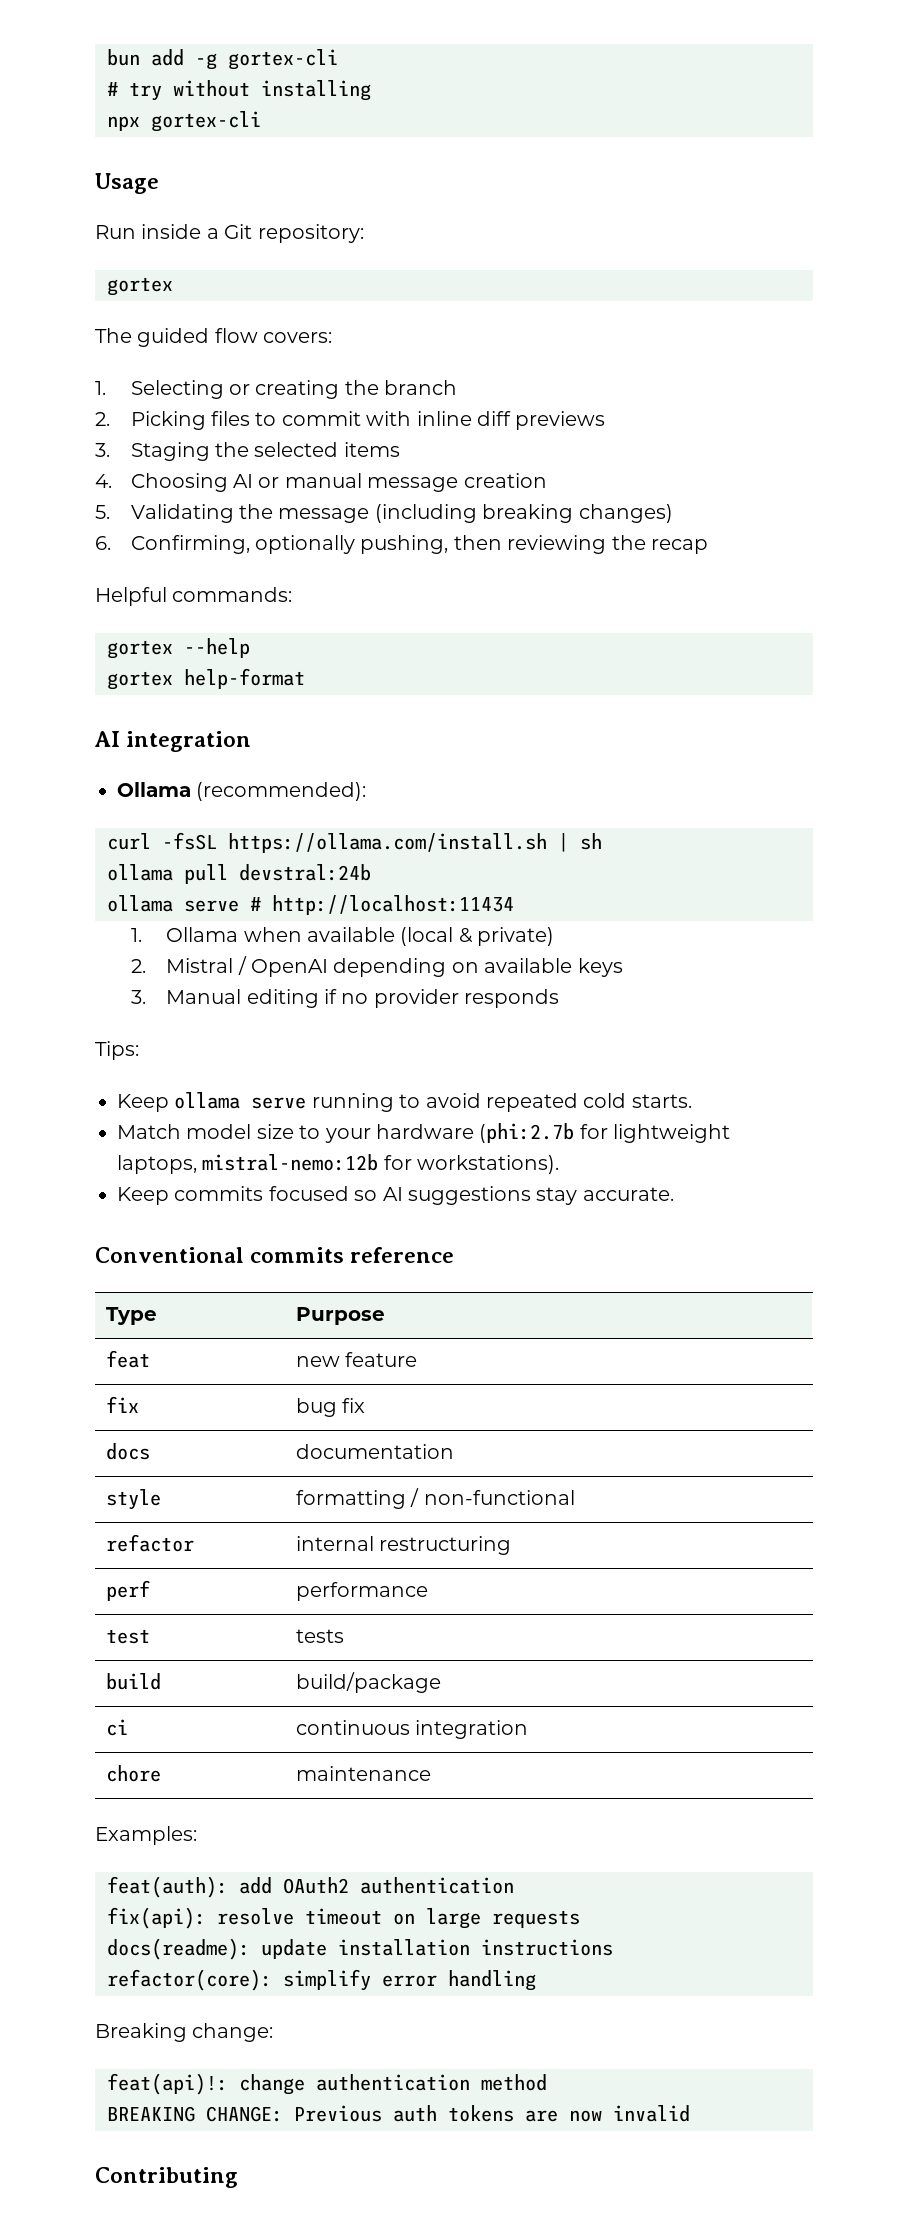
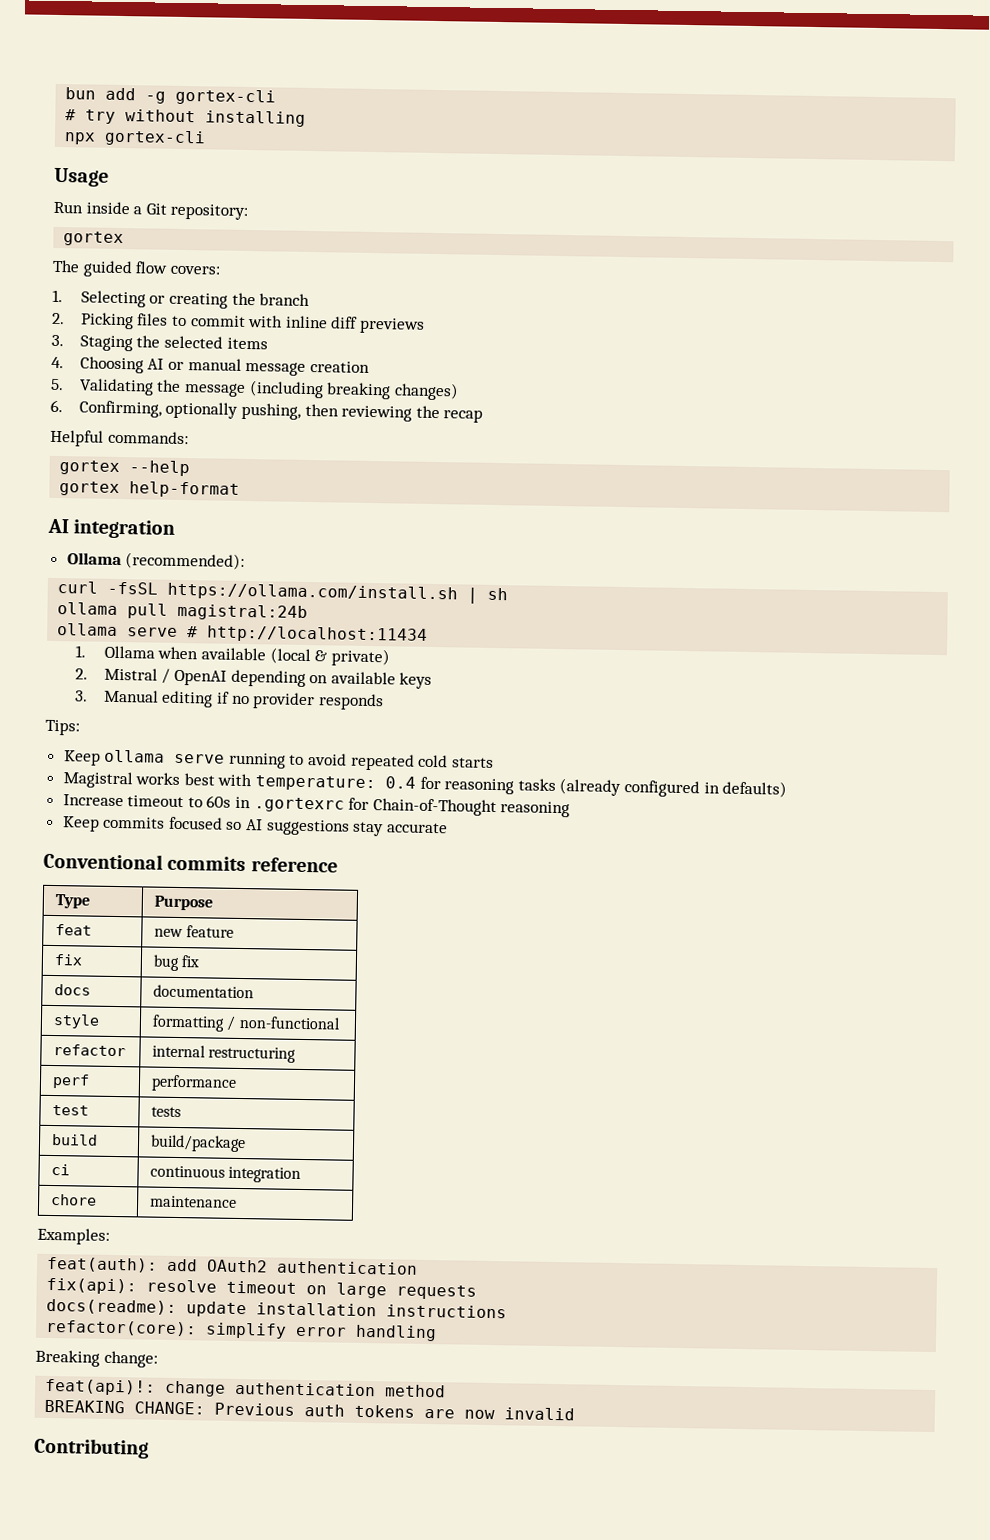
- ollama pull devstral:24b
+ ollama pull magistral:24b
- Keep ollama serve running to avoid repeated cold starts.
- Match model size to your hardware (phi:2.7b for lightweight laptops, mistral-nemo:12b for workstations).
+ Keep ollama serve running to avoid repeated cold starts
+ Magistral works best with temperature: 0.4 for reasoning tasks (already configured in defaults)
+ Increase timeout to 60s in .gortexrc for Chain-of-Thought reasoning
- Keep commits focused so AI suggestions stay accurate.
+ Keep commits focused so AI suggestions stay accurate

